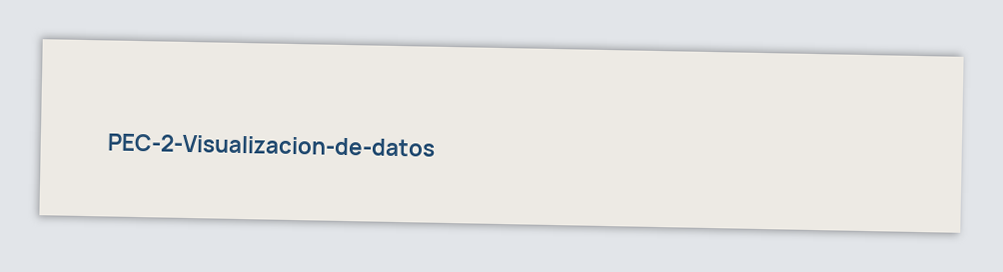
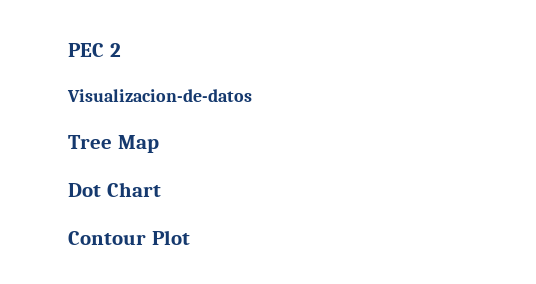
- PEC-2-Visualizacion-de-datos
+ PEC 2
+ Visualizacion-de-datos
+ Tree Map
+ Dot Chart
+ Contour Plot

